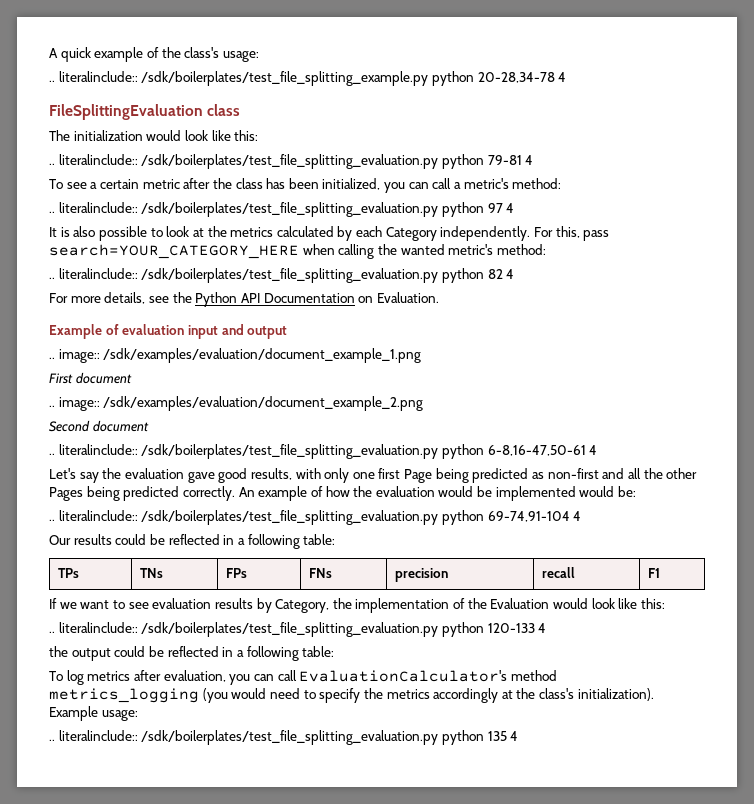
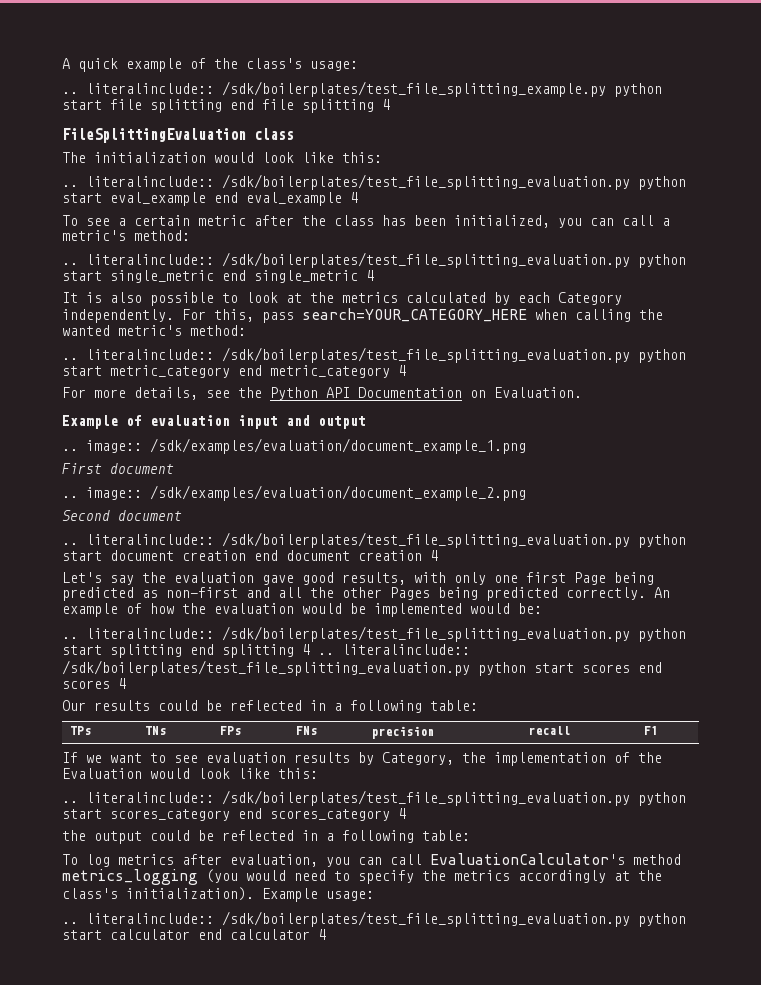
- .. literalinclude:: /sdk/boilerplates/test_file_splitting_example.py python 20-28,34-78 4
+ .. literalinclude:: /sdk/boilerplates/test_file_splitting_example.py python start file splitting end file splitting 4
- .. literalinclude:: /sdk/boilerplates/test_file_splitting_evaluation.py python 79-81 4
+ .. literalinclude:: /sdk/boilerplates/test_file_splitting_evaluation.py python start eval_example end eval_example 4
- .. literalinclude:: /sdk/boilerplates/test_file_splitting_evaluation.py python 97 4
+ .. literalinclude:: /sdk/boilerplates/test_file_splitting_evaluation.py python start single_metric end single_metric 4
- .. literalinclude:: /sdk/boilerplates/test_file_splitting_evaluation.py python 82 4
+ .. literalinclude:: /sdk/boilerplates/test_file_splitting_evaluation.py python start metric_category end metric_category 4
- .. literalinclude:: /sdk/boilerplates/test_file_splitting_evaluation.py python 6-8,16-47,50-61 4
+ .. literalinclude:: /sdk/boilerplates/test_file_splitting_evaluation.py python start document creation end document creation 4
- .. literalinclude:: /sdk/boilerplates/test_file_splitting_evaluation.py python 69-74,91-104 4
+ .. literalinclude:: /sdk/boilerplates/test_file_splitting_evaluation.py python start splitting end splitting 4 .. literalinclude:: /sdk/boilerplates/test_file_splitting_evaluation.py python start scores end scores 4
- .. literalinclude:: /sdk/boilerplates/test_file_splitting_evaluation.py python 120-133 4
+ .. literalinclude:: /sdk/boilerplates/test_file_splitting_evaluation.py python start scores_category end scores_category 4
- .. literalinclude:: /sdk/boilerplates/test_file_splitting_evaluation.py python 135 4
+ .. literalinclude:: /sdk/boilerplates/test_file_splitting_evaluation.py python start calculator end calculator 4

